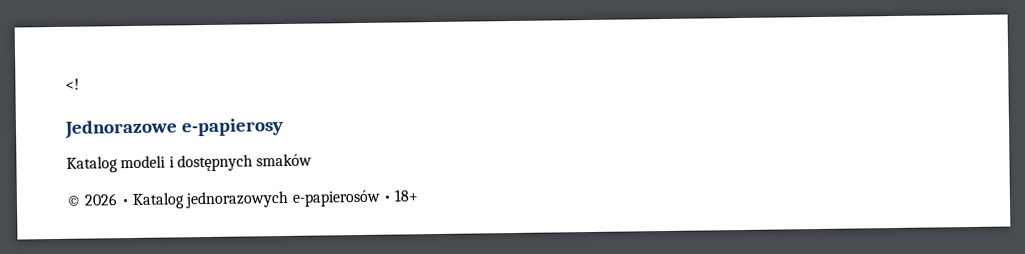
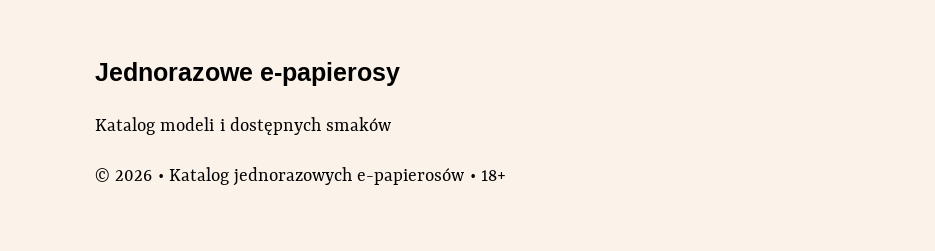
- <!

